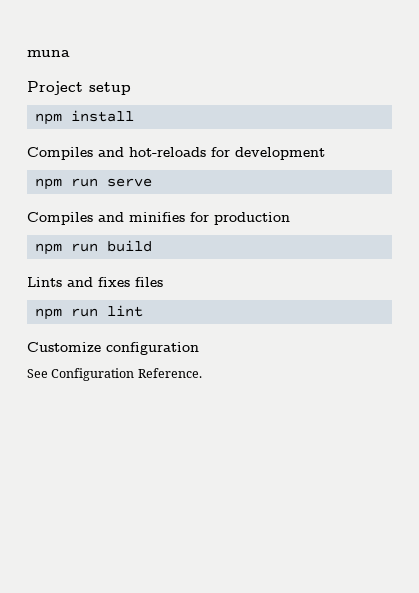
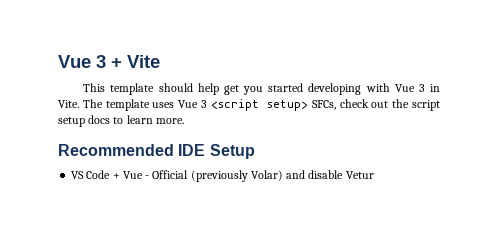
- muna
- Project setup
- npm install
- Compiles and hot-reloads for development
- npm run serve
- Compiles and minifies for production
- npm run build
- Lints and fixes files
- npm run lint
- Customize configuration
- See Configuration Reference.
+ Vue 3 + Vite
+ This template should help get you started developing with Vue 3 in Vite. The template uses Vue 3 <script setup> SFCs, check out the script setup docs to learn more.
+ Recommended IDE Setup
+ VS Code + Vue - Official (previously Volar) and disable Vetur

